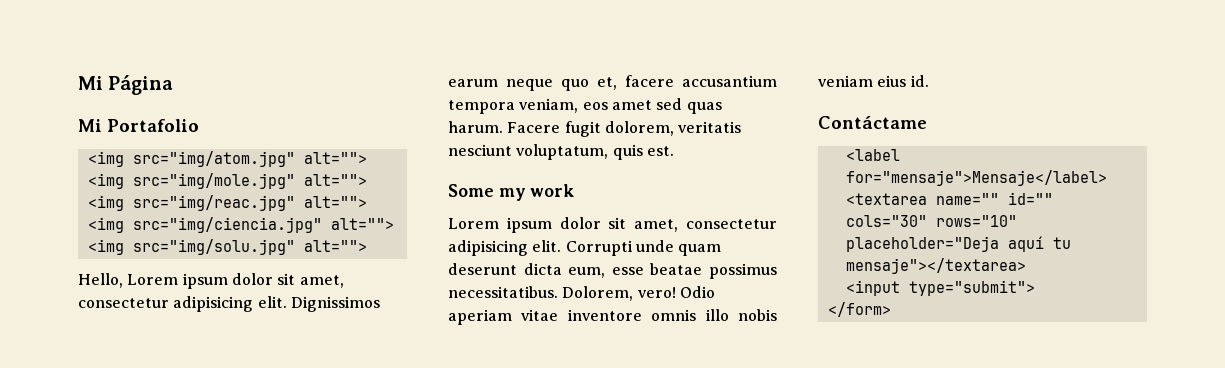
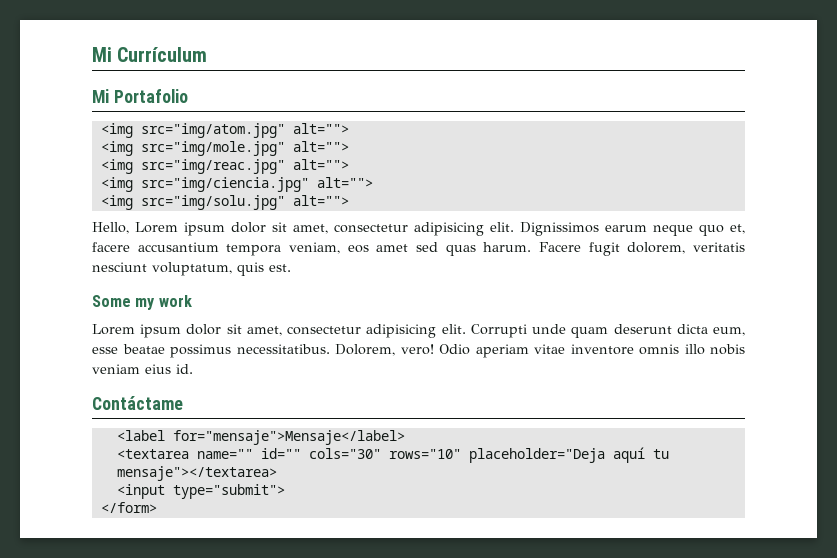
- Mi Página
+ Mi Currículum

